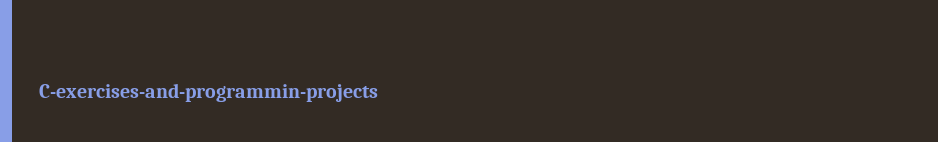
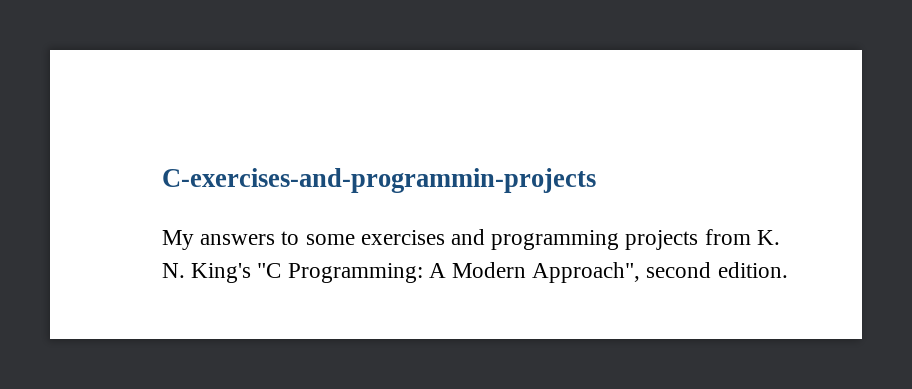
+ My answers to some exercises and programming projects from K. N. King's "C Programming: A Modern Approach", second edition.

